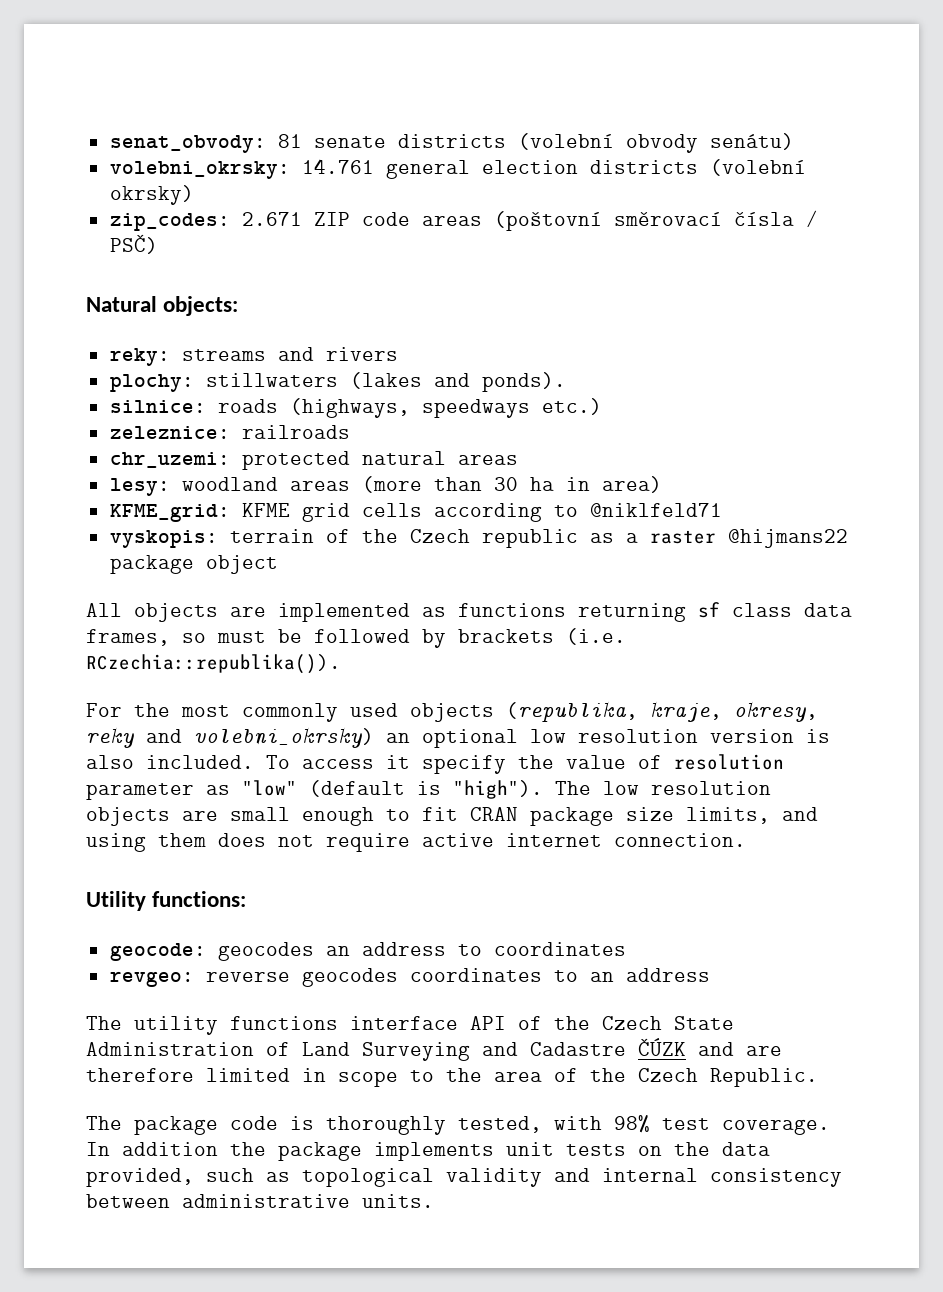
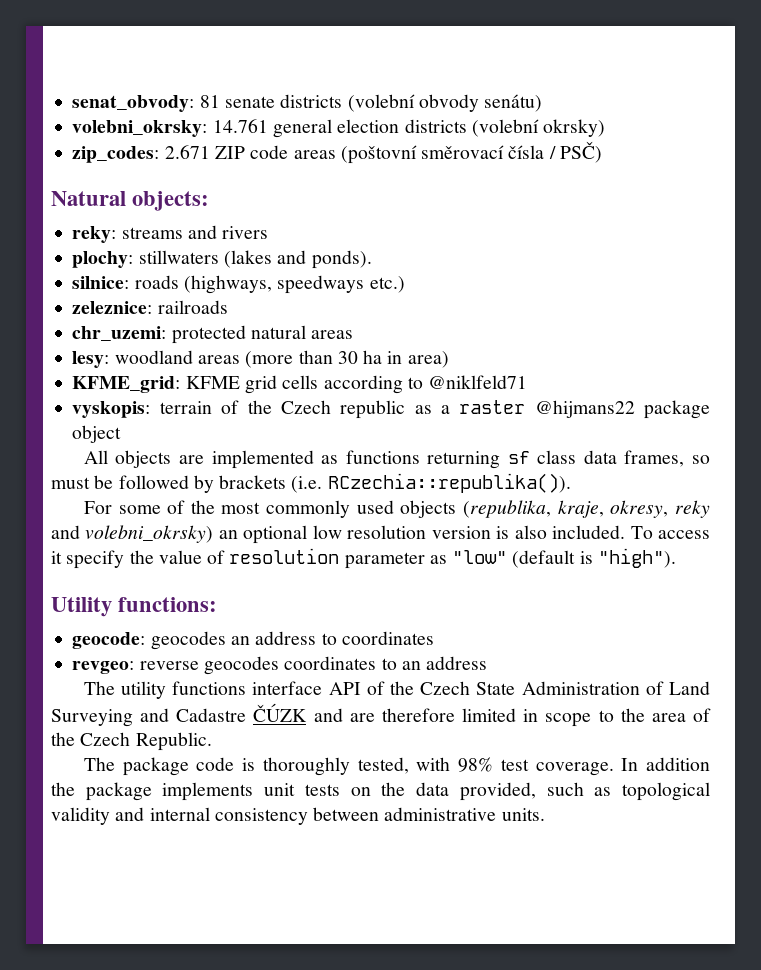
- For the most commonly used objects (republika, kraje, okresy, reky and volebni_okrsky) an optional low resolution version is also included.
+ For some of the most commonly used objects (republika, kraje, okresy, reky and volebni_okrsky) an optional low resolution version is also included.
- The low resolution objects are small enough to fit CRAN package size limits, and using them does not require active internet connection.

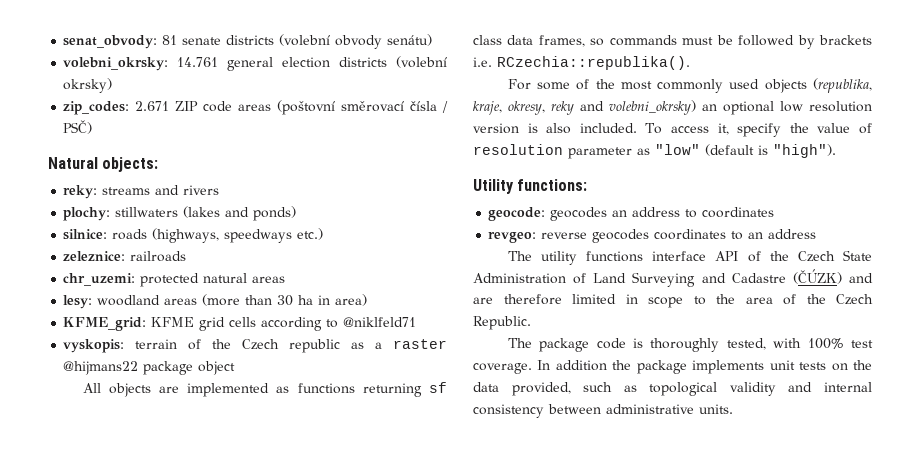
- plochy: stillwaters (lakes and ponds).
+ plochy: stillwaters (lakes and ponds)
- All objects are implemented as functions returning sf class data frames, so must be followed by brackets (i.e. RCzechia::republika()).
+ All objects are implemented as functions returning sf class data frames, so commands must be followed by brackets i.e. RCzechia::republika().
- To access it specify the value of resolution parameter as "low" (default is "high").
+ To access it, specify the value of resolution parameter as "low" (default is "high").
- The utility functions interface API of the Czech State Administration of Land Surveying and Cadastre ČÚZK and are therefore limited in scope to the area of the Czech Republic.
+ The utility functions interface API of the Czech State Administration of Land Surveying and Cadastre (ČÚZK) and are therefore limited in scope to the area of the Czech Republic.
- The package code is thoroughly tested, with 98% test coverage.
+ The package code is thoroughly tested, with 100% test coverage.

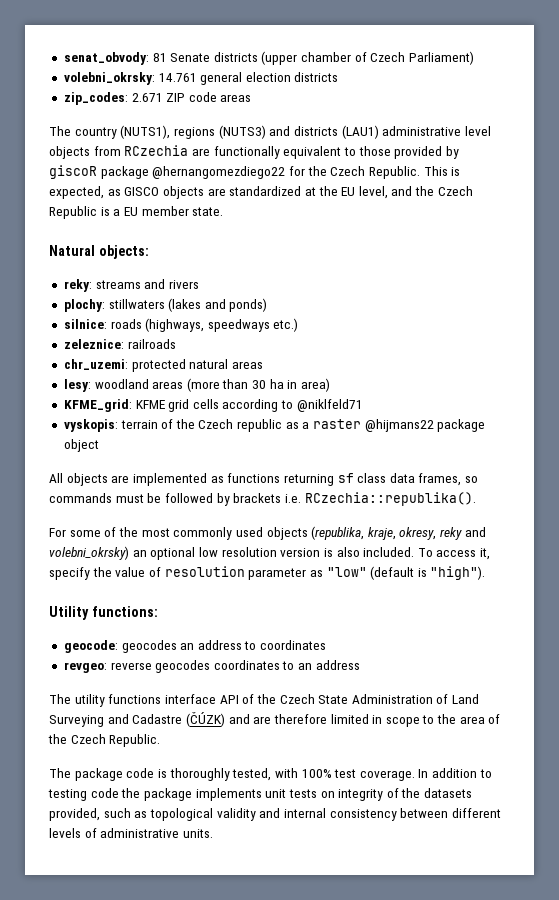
- senat_obvody: 81 senate districts (volební obvody senátu)
+ senat_obvody: 81 Senate districts (upper chamber of Czech Parliament)
- volebni_okrsky: 14.761 general election districts (volební okrsky)
+ volebni_okrsky: 14.761 general election districts
- zip_codes: 2.671 ZIP code areas (poštovní směrovací čísla / PSČ)
+ zip_codes: 2.671 ZIP code areas
+ The country (NUTS1), regions (NUTS3) and districts (LAU1) administrative level objects from RCzechia are functionally equivalent to those provided by giscoR package @hernangomezdiego22 for the Czech Republic. This is expected, as GISCO objects are standardized at the EU level, and the Czech Republic is a EU member state.
- In addition the package implements unit tests on the data provided, such as topological validity and internal consistency between administrative units.
+ In addition to testing code the package implements unit tests on integrity of the datasets provided, such as topological validity and internal consistency between different levels of administrative units.

